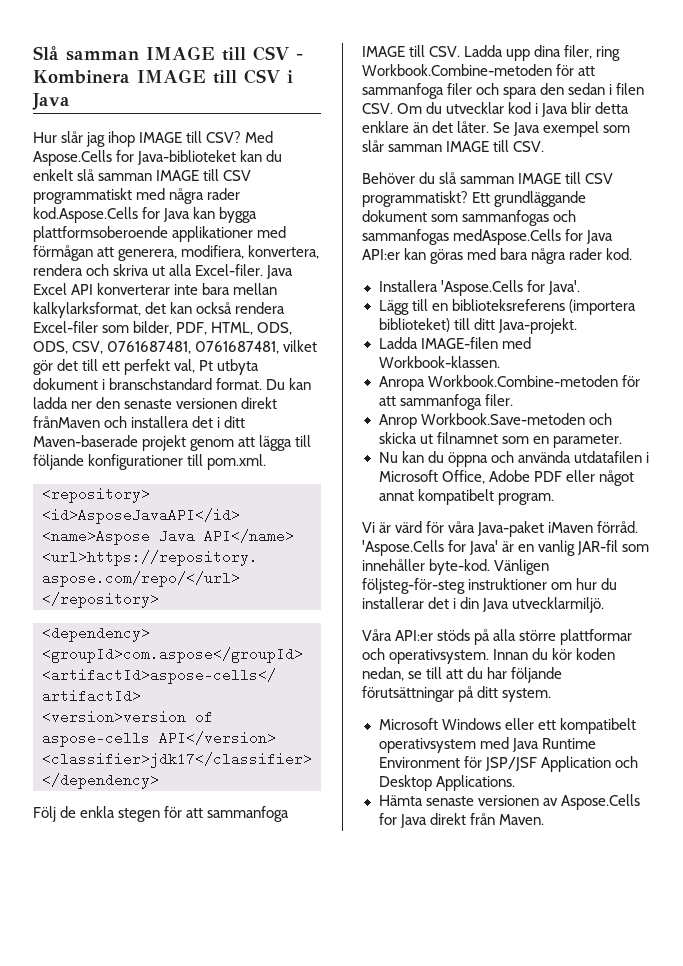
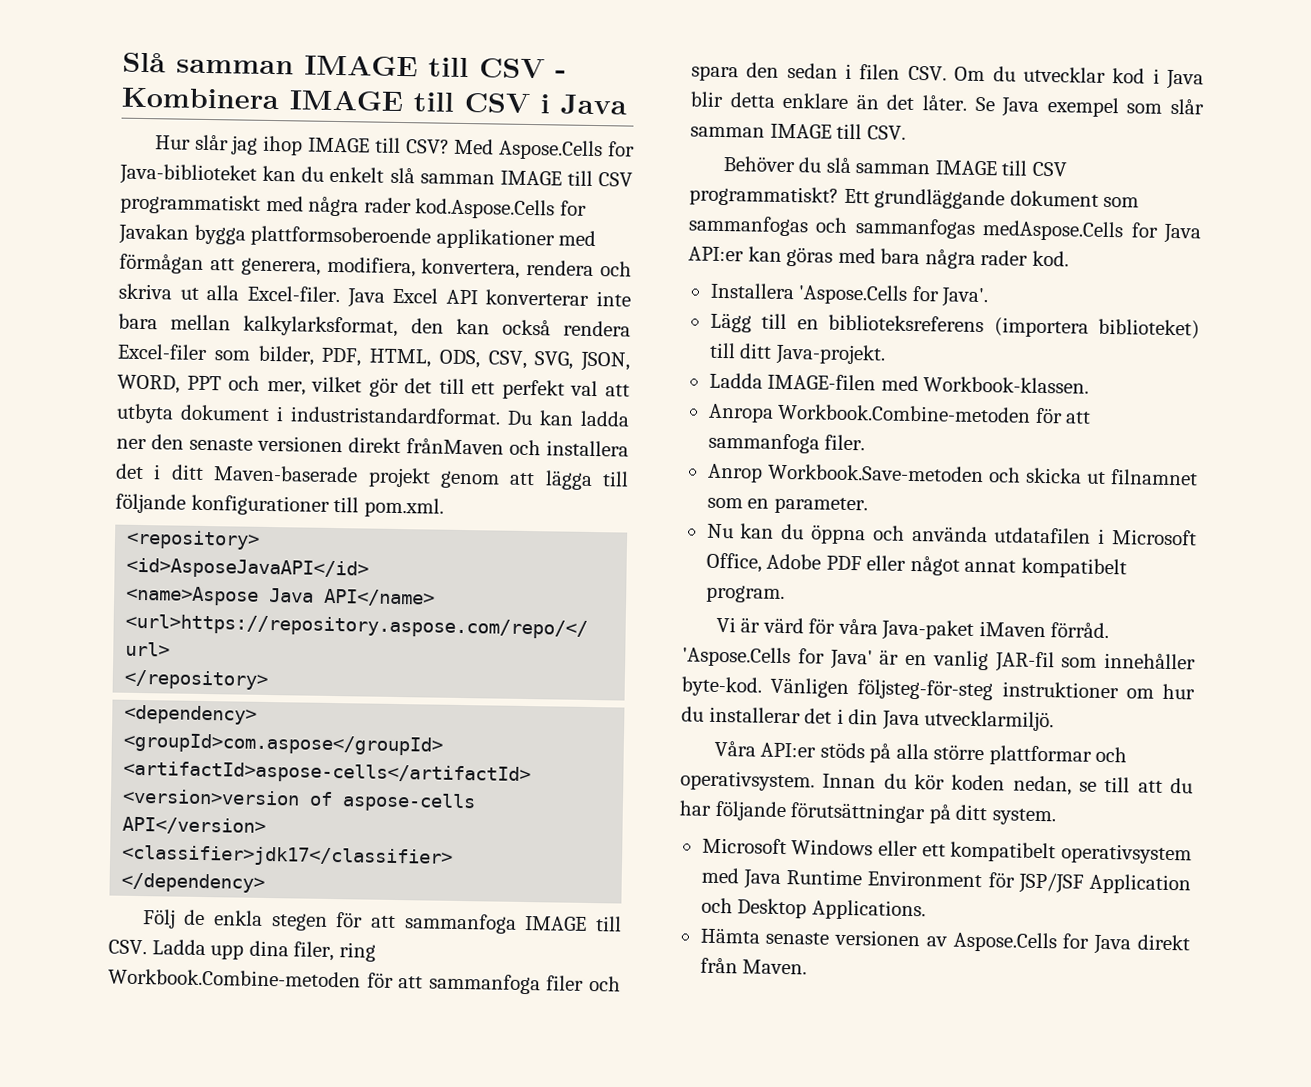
- Med Aspose.Cells for Java-biblioteket kan du enkelt slå samman IMAGE till CSV programmatiskt med några rader kod.Aspose.Cells for Java kan bygga plattformsoberoende applikationer med förmågan att generera, modifiera, konvertera, rendera och skriva ut alla Excel-filer.
+ Med Aspose.Cells for Java-biblioteket kan du enkelt slå samman IMAGE till CSV programmatiskt med några rader kod.Aspose.Cells for Javakan bygga plattformsoberoende applikationer med förmågan att generera, modifiera, konvertera, rendera och skriva ut alla Excel-filer.
- Java Excel API konverterar inte bara mellan kalkylarksformat, det kan också rendera Excel-filer som bilder, PDF, HTML, ODS, ODS, CSV, 0761687481, 0761687481, vilket gör det till ett perfekt val, Pt utbyta dokument i branschstandard format.
+ Java Excel API konverterar inte bara mellan kalkylarksformat, den kan också rendera Excel-filer som bilder, PDF, HTML, ODS, CSV, SVG, JSON, WORD, PPT och mer, vilket gör det till ett perfekt val att utbyta dokument i industristandardformat.

